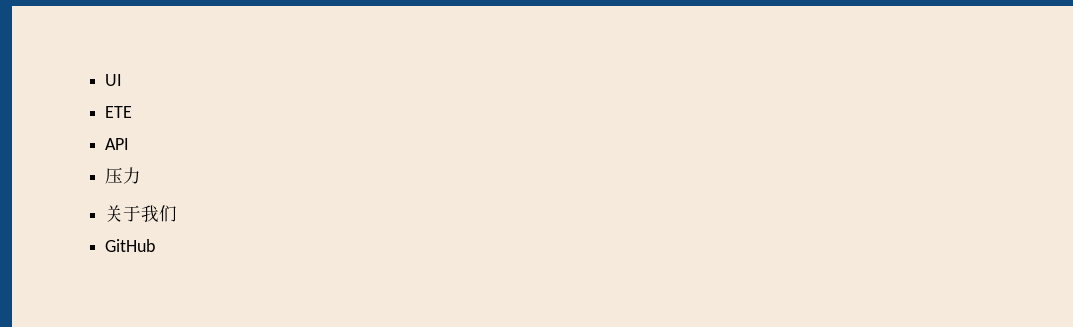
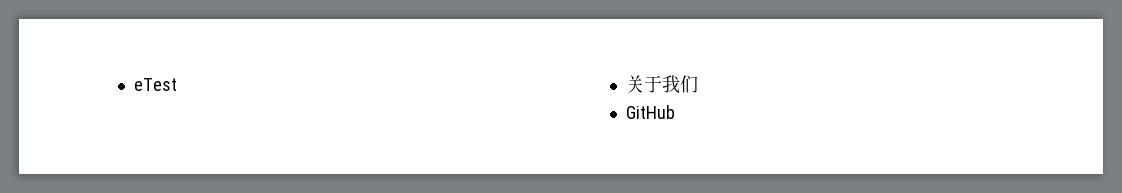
- UI
- ETE
- API
- 压力
+ eTest

